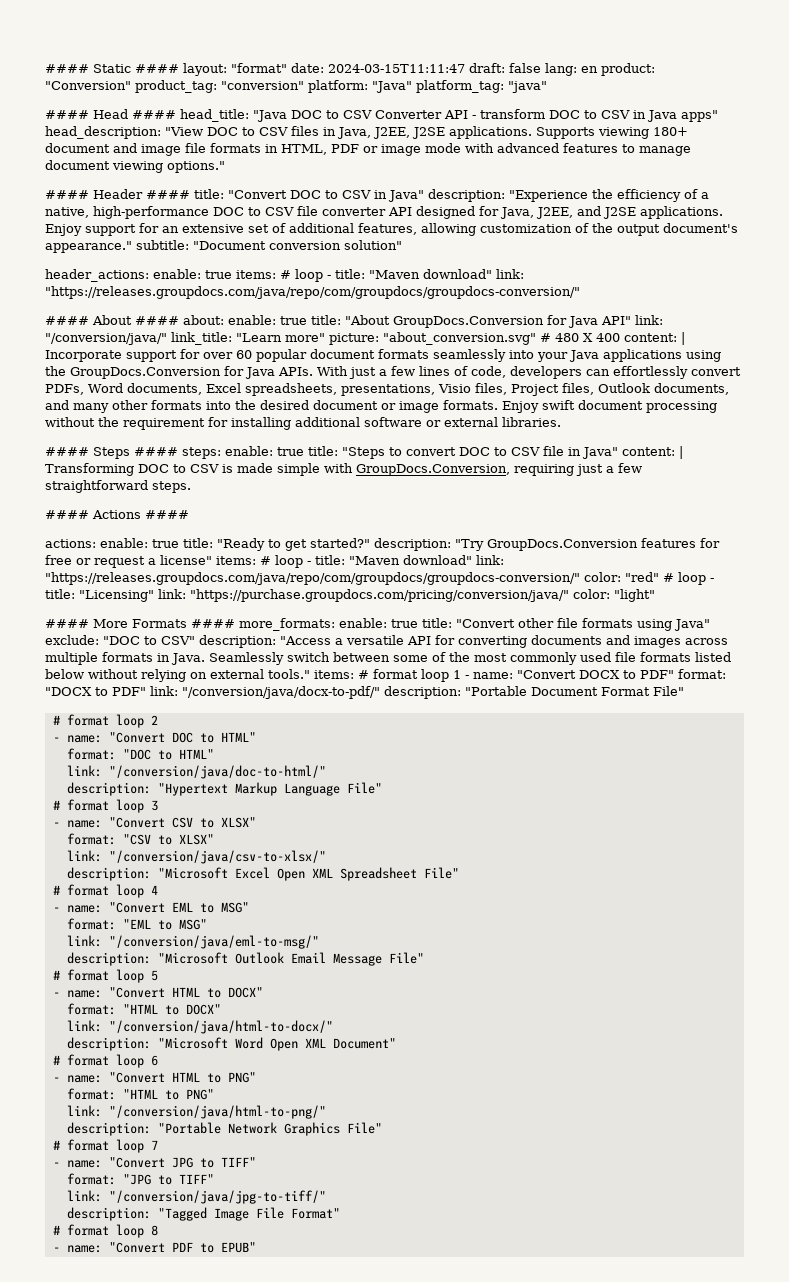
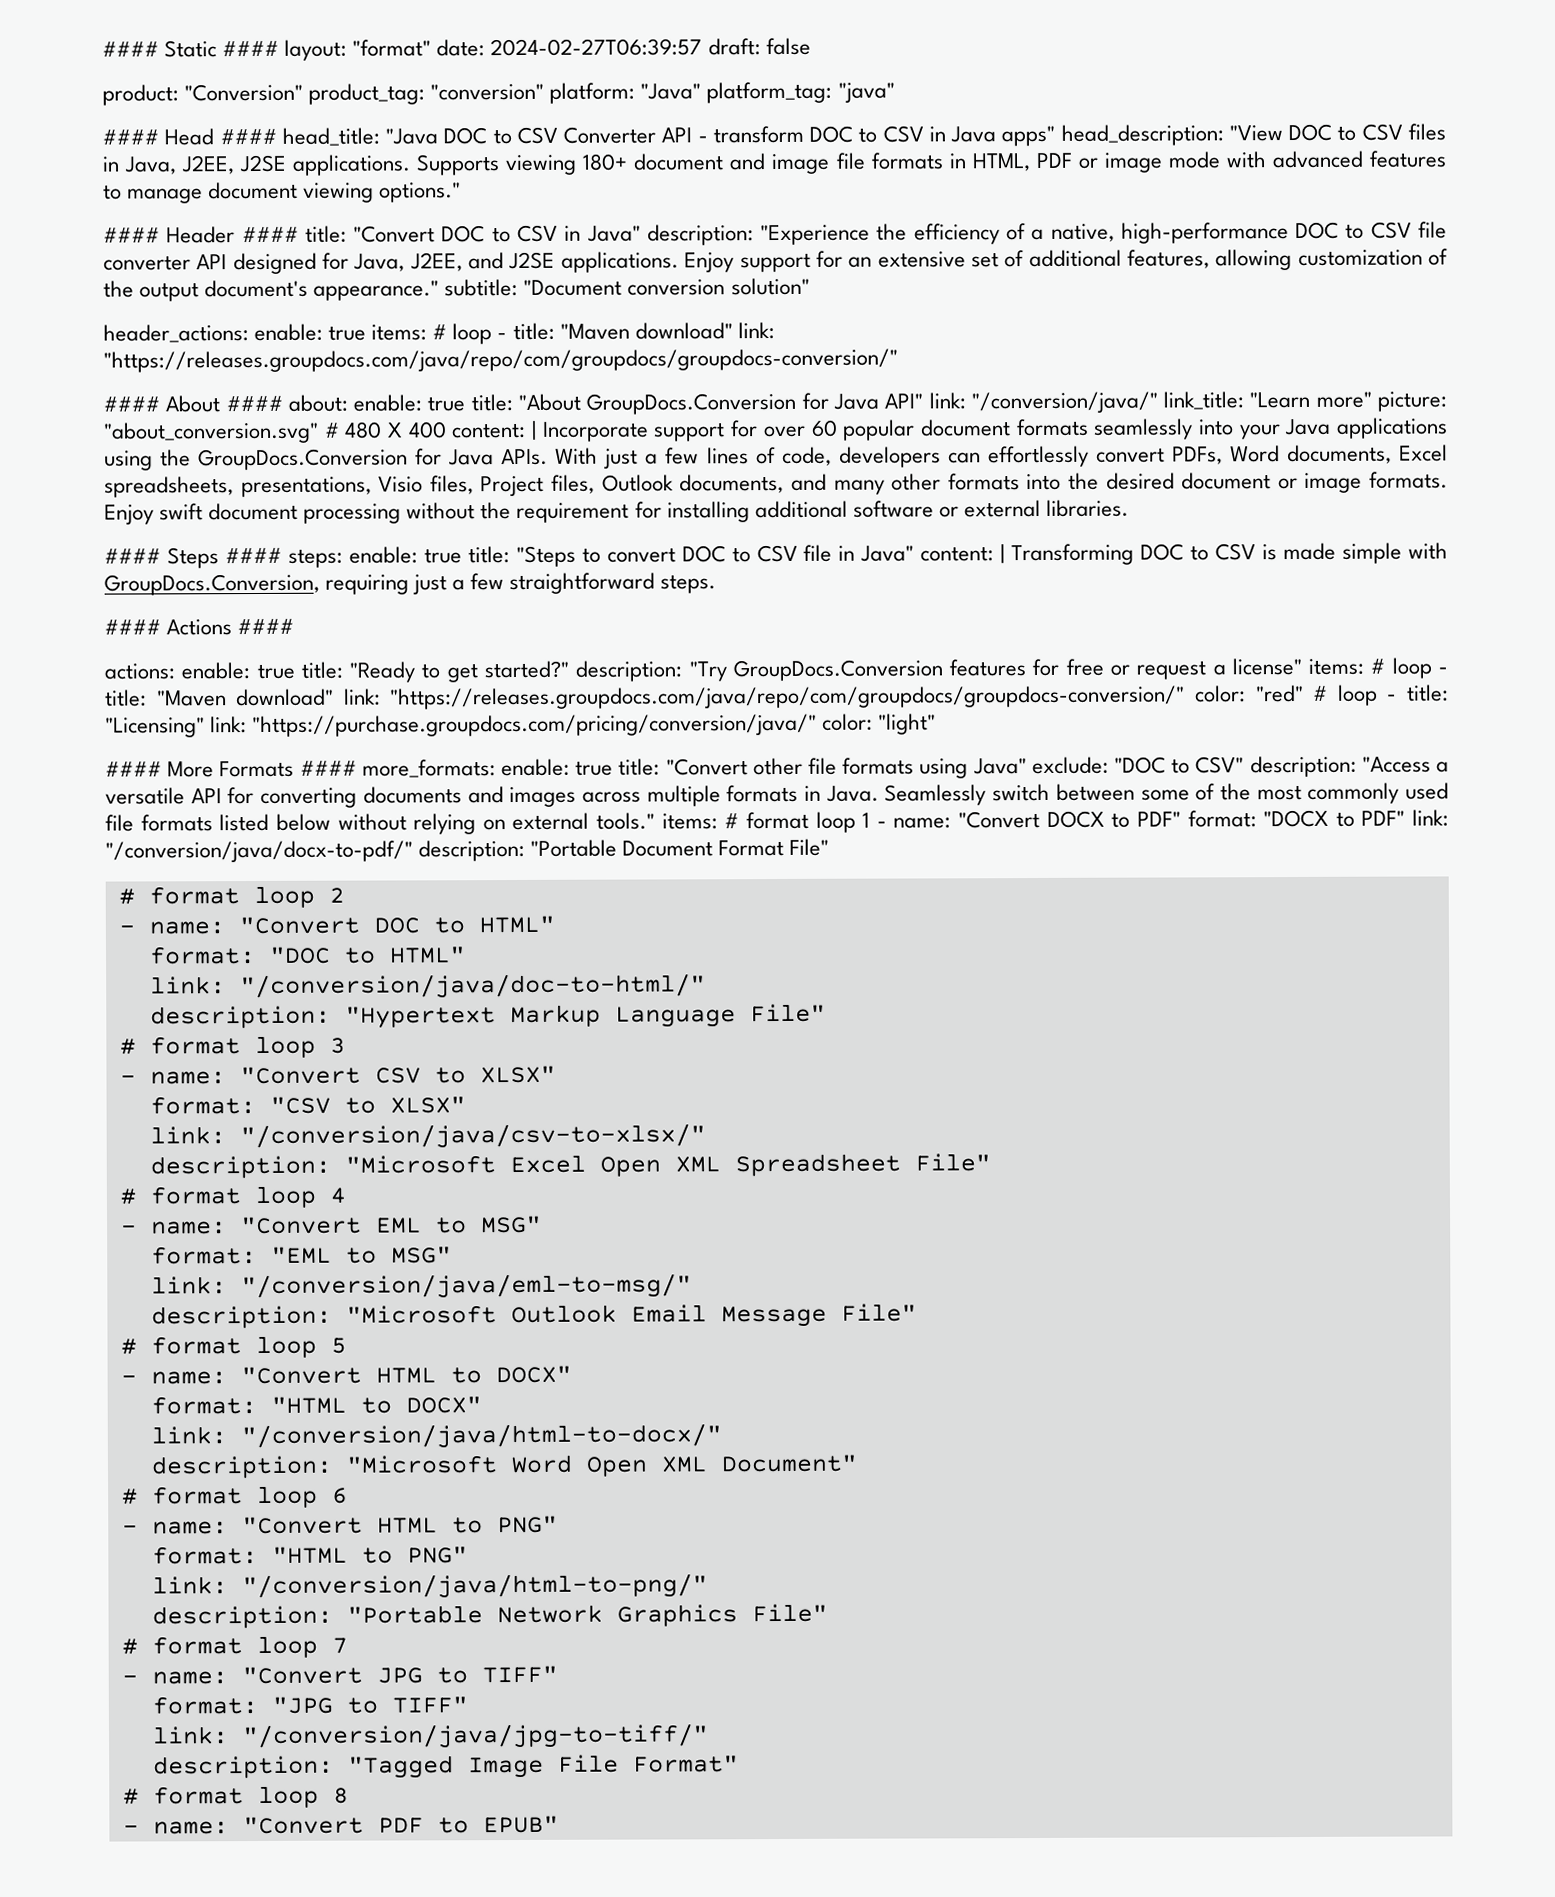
- #### Static #### layout: "format" date: 2024-03-15T11:11:47 draft: false lang: en product: "Conversion" product_tag: "conversion" platform: "Java" platform_tag: "java"
+ #### Static #### layout: "format" date: 2024-02-27T06:39:57 draft: false
+ product: "Conversion" product_tag: "conversion" platform: "Java" platform_tag: "java"

